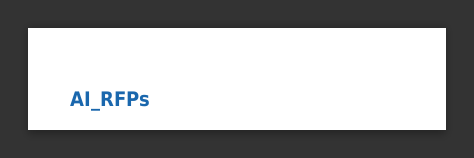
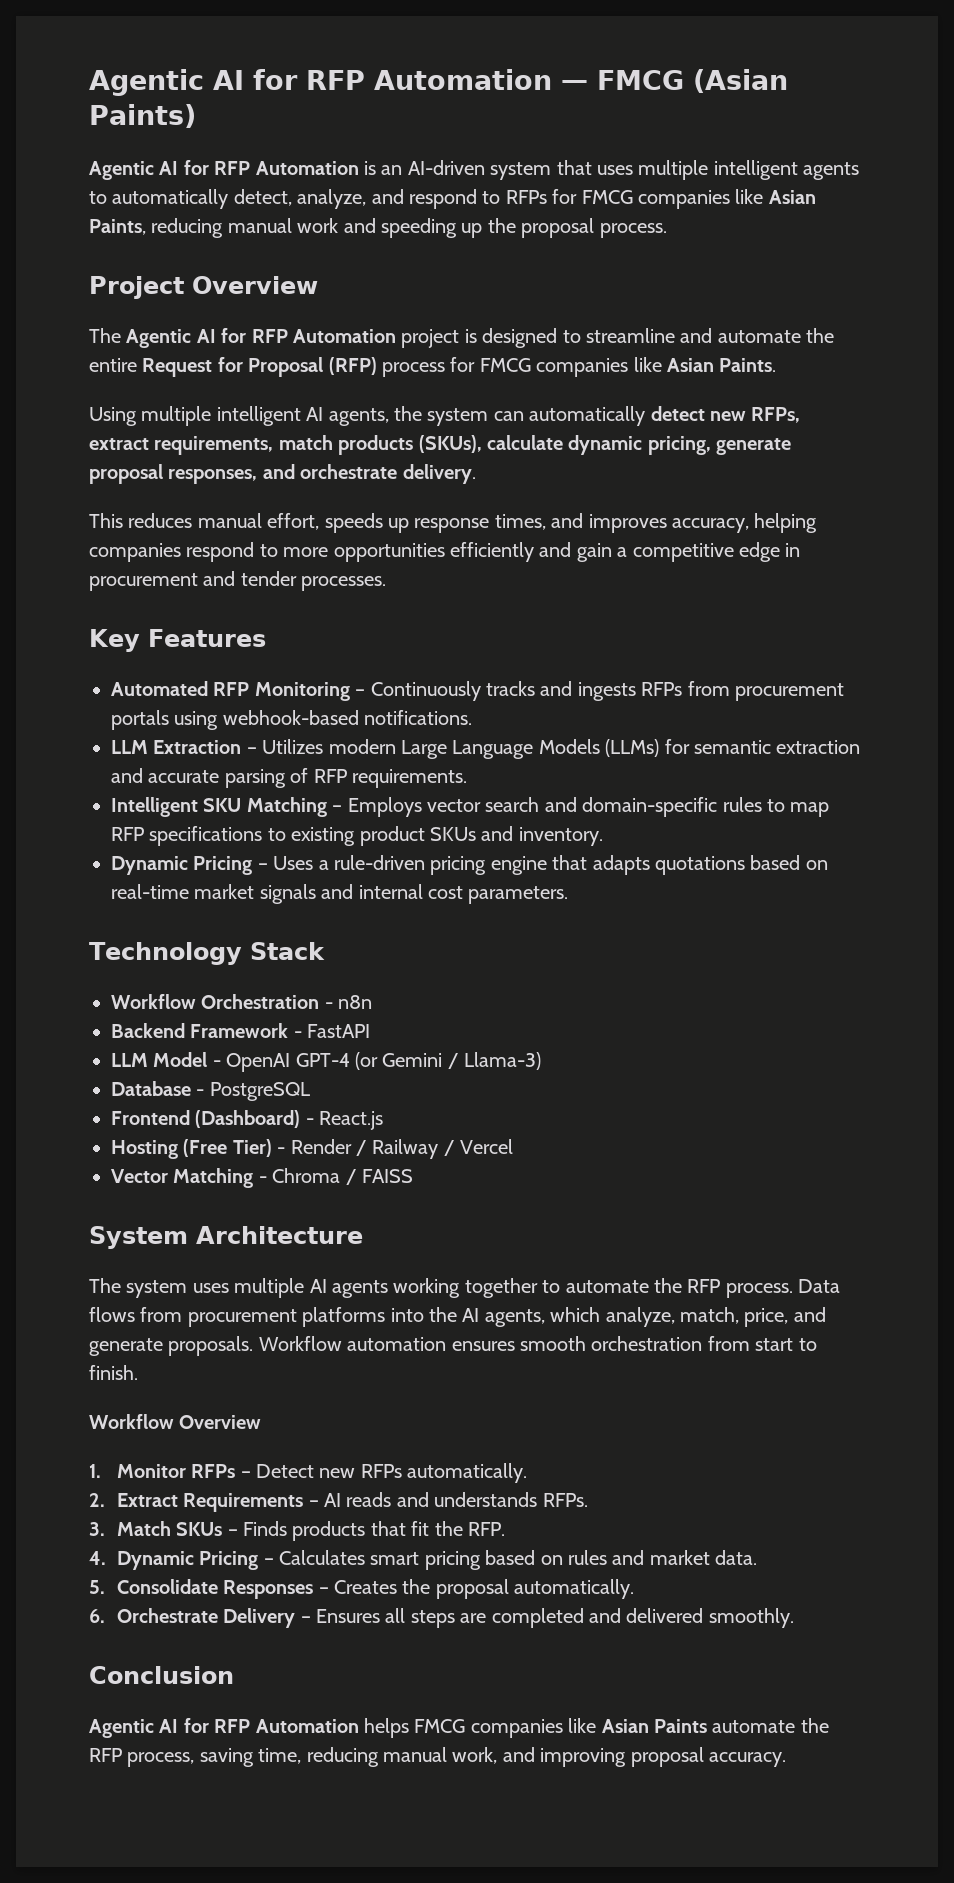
- AI_RFPs
+ Agentic AI for RFP Automation — FMCG (Asian Paints)
+ Agentic AI for RFP Automation is an AI-driven system that uses multiple intelligent agents to automatically detect, analyze, and respond to RFPs for FMCG companies like Asian Paints, reducing manual work and speeding up the proposal process.
+ Project Overview
+ The Agentic AI for RFP Automation project is designed to streamline and automate the entire Request for Proposal (RFP) process for FMCG companies like Asian Paints.
+ Using multiple intelligent AI agents, the system can automatically detect new RFPs, extract requirements, match products (SKUs), calculate dynamic pricing, generate proposal responses, and orchestrate delivery.
+ This reduces manual effort, speeds up response times, and improves accuracy, helping companies respond to more opportunities efficiently and gain a competitive edge in procurement and tender processes.
+ Key Features
+ Automated RFP Monitoring – Continuously tracks and ingests RFPs from procurement portals using webhook-based notifications.
+ LLM Extraction – Utilizes modern Large Language Models (LLMs) for semantic extraction and accurate parsing of RFP requirements.
+ Intelligent SKU Matching – Employs vector search and domain-specific rules to map RFP specifications to existing product SKUs and inventory.
+ Dynamic Pricing – Uses a rule-driven pricing engine that adapts quotations based on real-time market signals and internal cost parameters.
+ Technology Stack
+ Workflow Orchestration - n8n
+ Backend Framework - FastAPI
+ LLM Model - OpenAI GPT-4 (or Gemini / Llama-3)
+ Database - PostgreSQL
+ Frontend (Dashboard) - React.js
+ Hosting (Free Tier) - Render / Railway / Vercel
+ Vector Matching - Chroma / FAISS
+ System Architecture
+ The system uses multiple AI agents working together to automate the RFP process. Data flows from procurement platforms into the AI agents, which analyze, match, price, and generate proposals. Workflow automation ensures smooth orchestration from start to finish.
+ Workflow Overview
+ 1. Monitor RFPs – Detect new RFPs automatically.
+ 2. Extract Requirements – AI reads and understands RFPs.
+ 3. Match SKUs – Finds products that fit the RFP.
+ 4. Dynamic Pricing – Calculates smart pricing based on rules and market data.
+ 5. Consolidate Responses – Creates the proposal automatically.
+ 6. Orchestrate Delivery – Ensures all steps are completed and delivered smoothly.
+ Conclusion
+ Agentic AI for RFP Automation helps FMCG companies like Asian Paints automate the RFP process, saving time, reducing manual work, and improving proposal accuracy.

